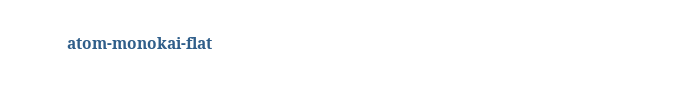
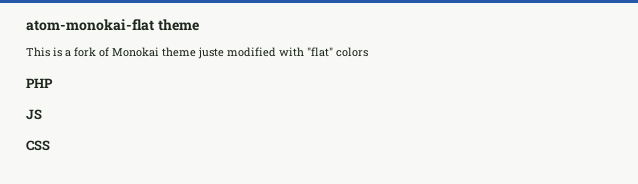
- atom-monokai-flat
+ atom-monokai-flat theme
+ This is a fork of Monokai theme juste modified with "flat" colors
+ PHP
+ JS
+ CSS

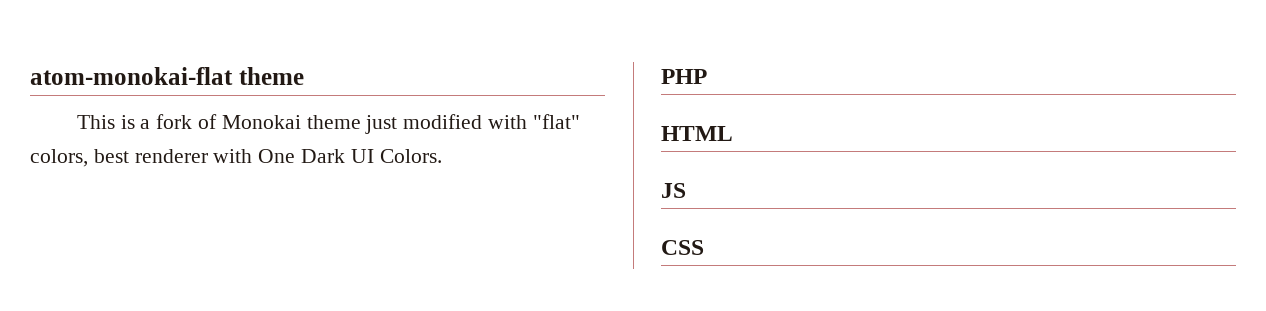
- This is a fork of Monokai theme juste modified with "flat" colors
+ This is a fork of Monokai theme just modified with "flat" colors, best renderer with One Dark UI Colors.
+ HTML

